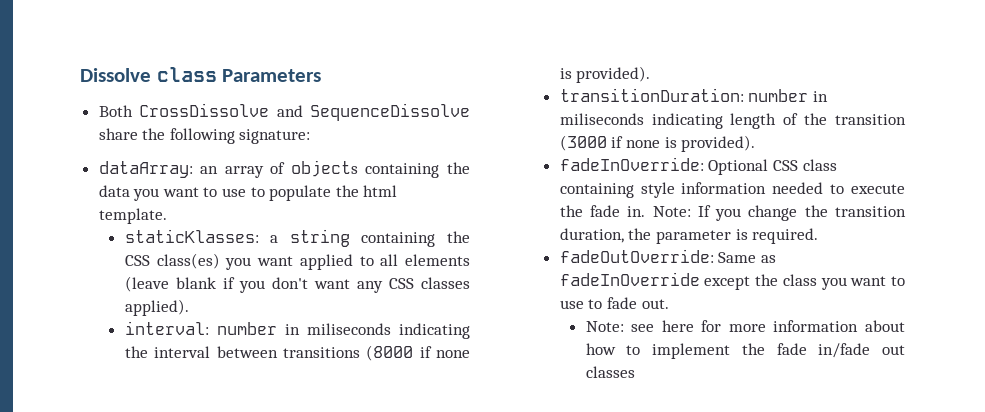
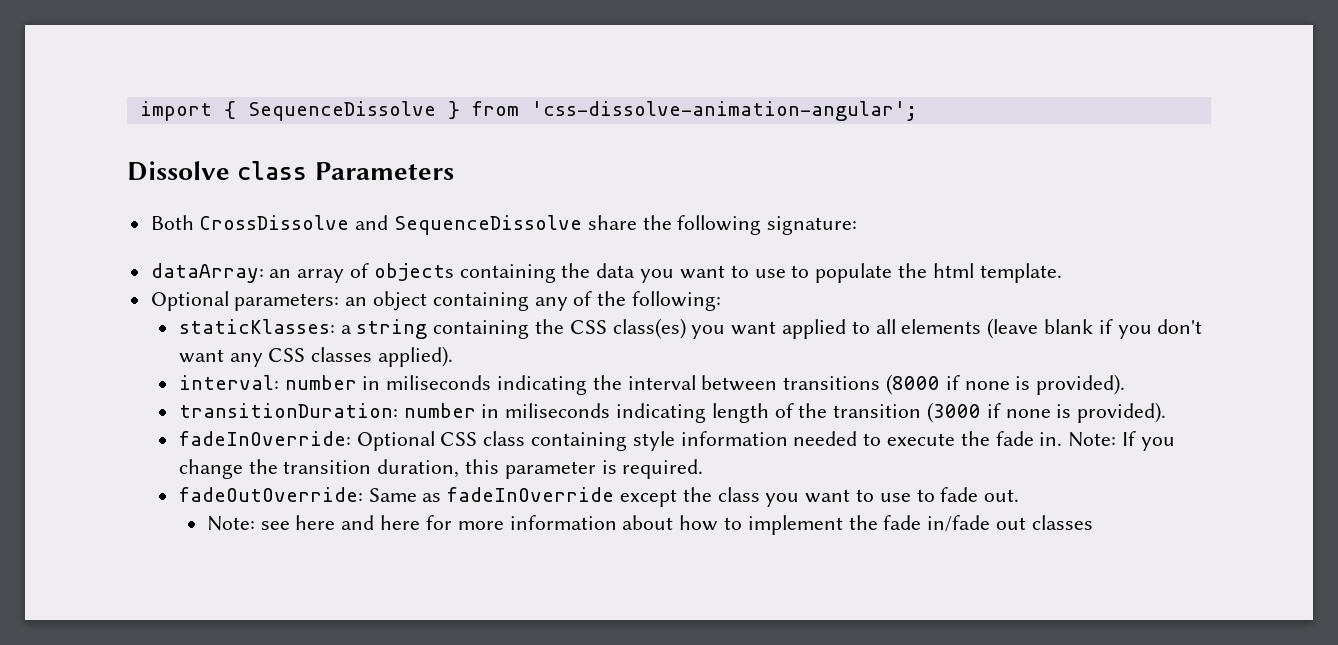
+ import { SequenceDissolve } from 'css-dissolve-animation-angular';
+ Optional parameters: an object containing any of the following:
- Note: If you change the transition duration, the parameter is required.
+ Note: If you change the transition duration, this parameter is required.
- Note: see here for more information about how to implement the fade in/fade out classes
+ Note: see here and here for more information about how to implement the fade in/fade out classes

